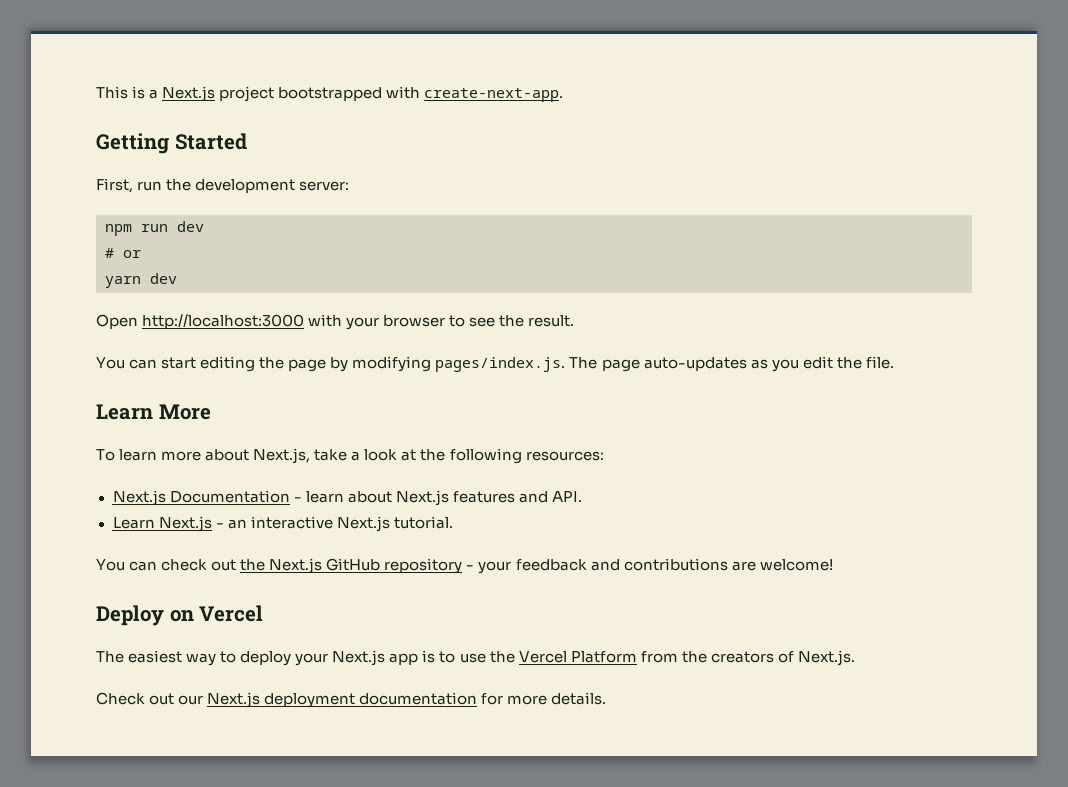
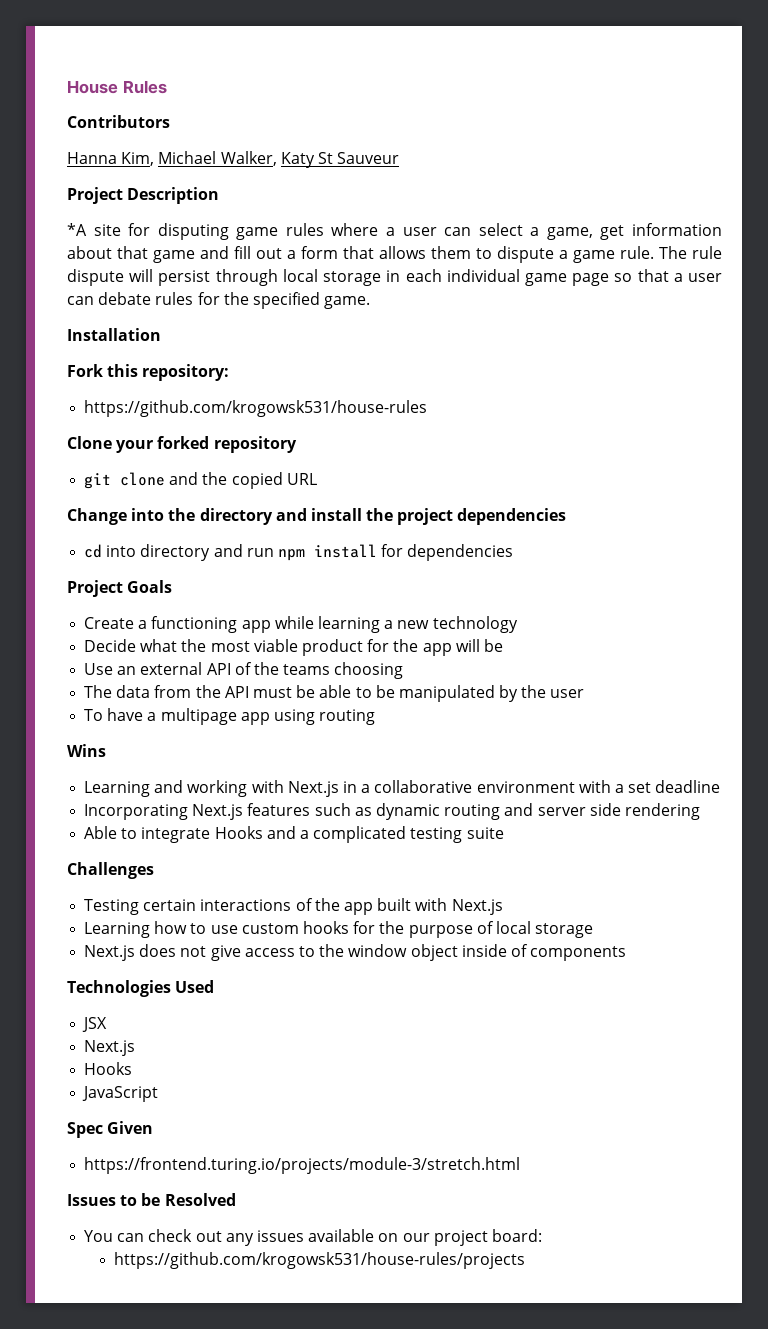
- This is a Next.js project bootstrapped with create-next-app.
- Getting Started
- First, run the development server:
- npm run dev
- # or
- yarn dev
- Open http://localhost:3000 with your browser to see the result.
- You can start editing the page by modifying pages/index.js. The page auto-updates as you edit the file.
- Learn More
- To learn more about Next.js, take a look at the following resources:
- Next.js Documentation - learn about Next.js features and API.
- Learn Next.js - an interactive Next.js tutorial.
- You can check out the Next.js GitHub repository - your feedback and contributions are welcome!
- Deploy on Vercel
- The easiest way to deploy your Next.js app is to use the Vercel Platform from the creators of Next.js.
- Check out our Next.js deployment documentation for more details.
+ House Rules
+ Contributors
+ Hanna Kim, Michael Walker, Katy St Sauveur
+ Project Description
+ *A site for disputing game rules where a user can select a game, get information about that game and fill out a form that allows them to dispute a game rule. The rule dispute will persist through local storage in each individual game page so that a user can debate rules for the specified game.
+ Installation
+ Fork this repository:
+ https://github.com/krogowsk531/house-rules
+ Clone your forked repository
+ git clone and the copied URL
+ Change into the directory and install the project dependencies
+ cd into directory and run npm install for dependencies
+ Project Goals
+ Create a functioning app while learning a new technology
+ Decide what the most viable product for the app will be
+ Use an external API of the teams choosing
+ The data from the API must be able to be manipulated by the user
+ To have a multipage app using routing
+ Wins
+ Learning and working with Next.js in a collaborative environment with a set deadline
+ Incorporating Next.js features such as dynamic routing and server side rendering
+ Able to integrate Hooks and a complicated testing suite
+ Challenges
+ Testing certain interactions of the app built with Next.js
+ Learning how to use custom hooks for the purpose of local storage
+ Next.js does not give access to the window object inside of components
+ Technologies Used
+ JSX
+ Next.js
+ Hooks
+ JavaScript
+ Spec Given
+ https://frontend.turing.io/projects/module-3/stretch.html
+ Issues to be Resolved
+ You can check out any issues available on our project board:
+ https://github.com/krogowsk531/house-rules/projects

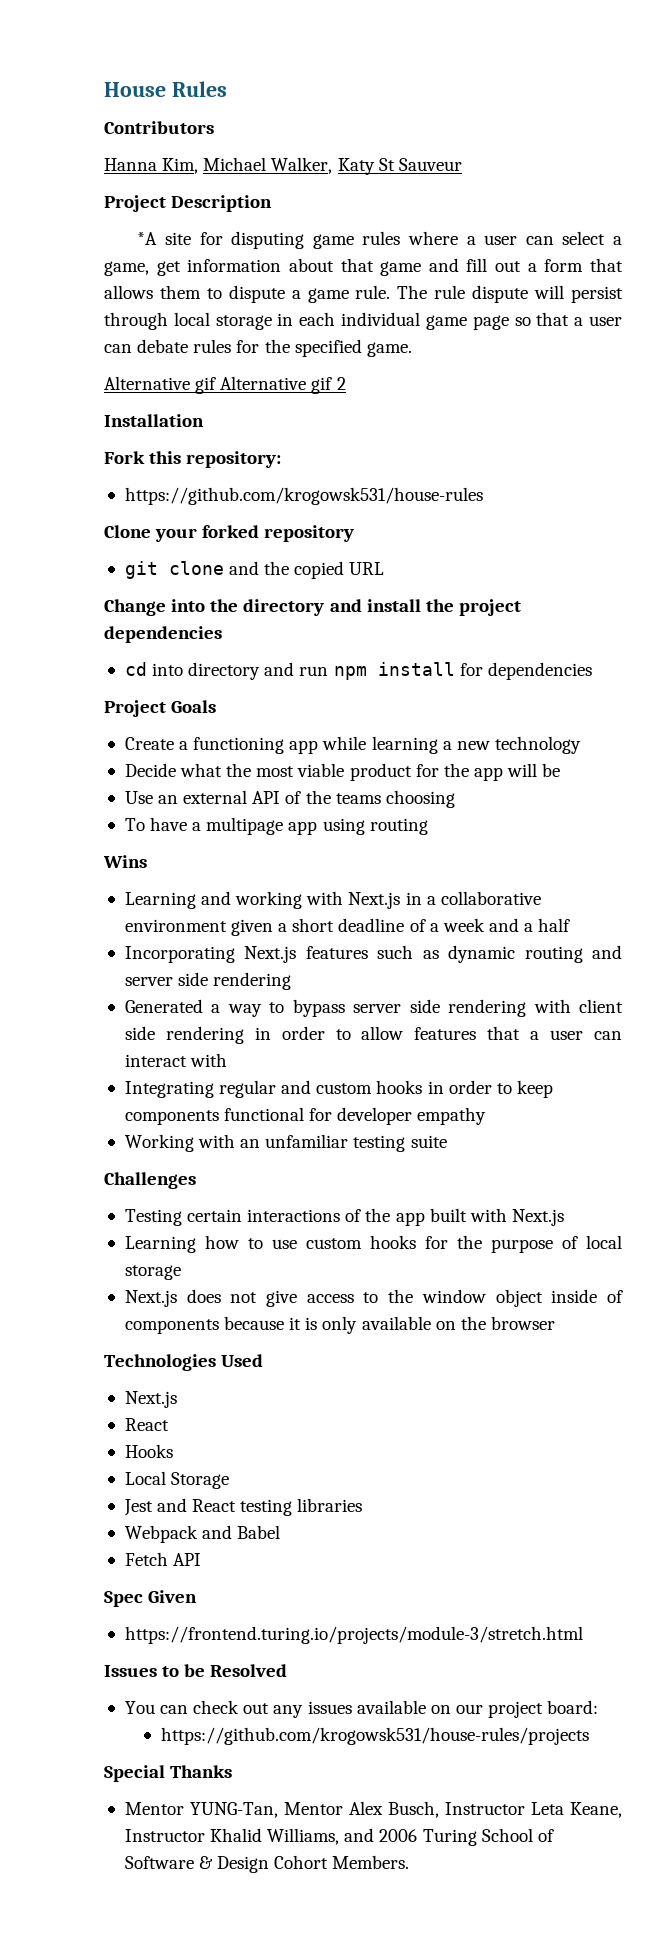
+ Alternative gif Alternative gif 2
- The data from the API must be able to be manipulated by the user
- Learning and working with Next.js in a collaborative environment with a set deadline
+ Learning and working with Next.js in a collaborative environment given a short deadline of a week and a half
- Able to integrate Hooks and a complicated testing suite
+ Generated a way to bypass server side rendering with client side rendering in order to allow features that a user can interact with
+ Integrating regular and custom hooks in order to keep components functional for developer empathy
+ Working with an unfamiliar testing suite
- Next.js does not give access to the window object inside of components
+ Next.js does not give access to the window object inside of components because it is only available on the browser
  Technologies Used
- JSX
  Next.js
+ React
- JavaScript
+ Local Storage
+ Jest and React testing libraries
+ Webpack and Babel
+ Fetch API
+ Special Thanks
+ Mentor YUNG-Tan, Mentor Alex Busch, Instructor Leta Keane, Instructor Khalid Williams, and 2006 Turing School of Software & Design Cohort Members.

